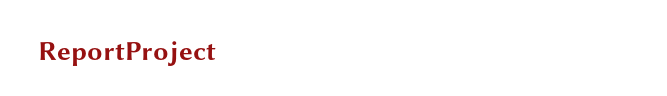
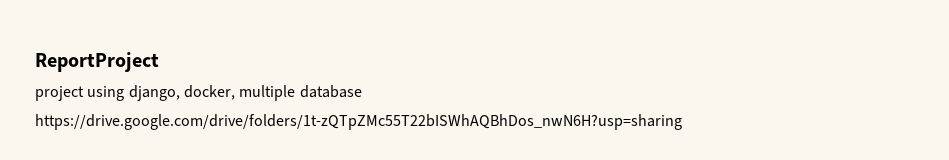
+ project using django, docker, multiple database
+ https://drive.google.com/drive/folders/1t-zQTpZMc55T22bISWhAQBhDos_nwN6H?usp=sharing

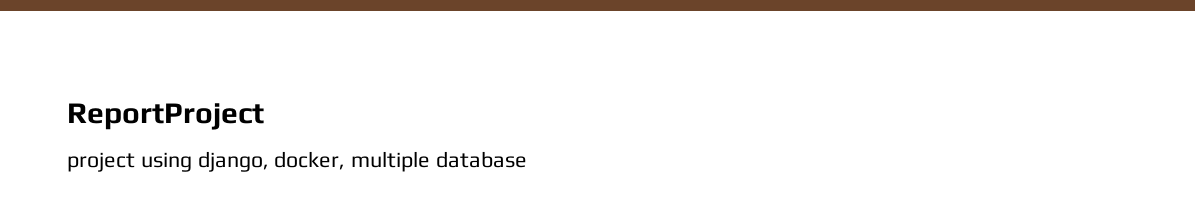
- https://drive.google.com/drive/folders/1t-zQTpZMc55T22bISWhAQBhDos_nwN6H?usp=sharing

